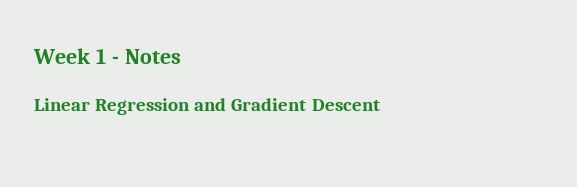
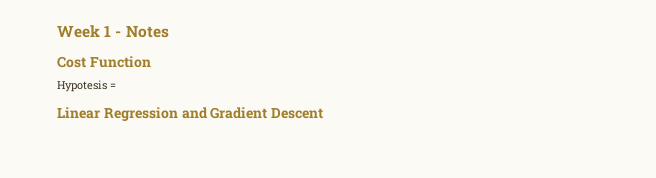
+ Cost Function
+ Hypotesis =

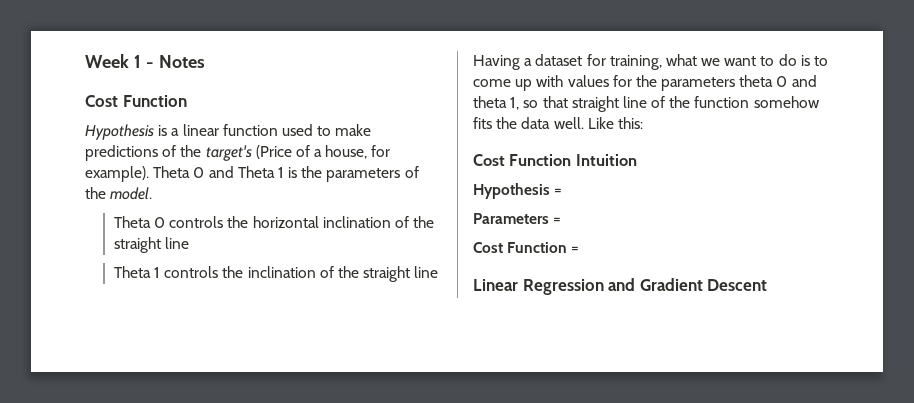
- Hypotesis =
+ Hypothesis is a linear function used to make predictions of the target's (Price of a house, for example). Theta 0 and Theta 1 is the parameters of the model.
+ Theta 0 controls the horizontal inclination of the straight line
+ Theta 1 controls the inclination of the straight line
+ Having a dataset for training, what we want to do is to come up with values for the parameters theta 0 and theta 1, so that straight line of the function somehow fits the data well. Like this:
+ Cost Function Intuition
+ Hypothesis =
+ Parameters =
+ Cost Function =

